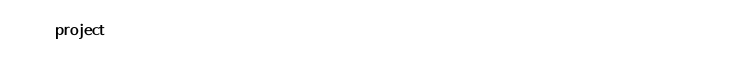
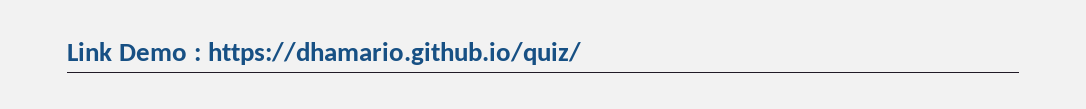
- project
+ Link Demo : https://dhamario.github.io/quiz/

